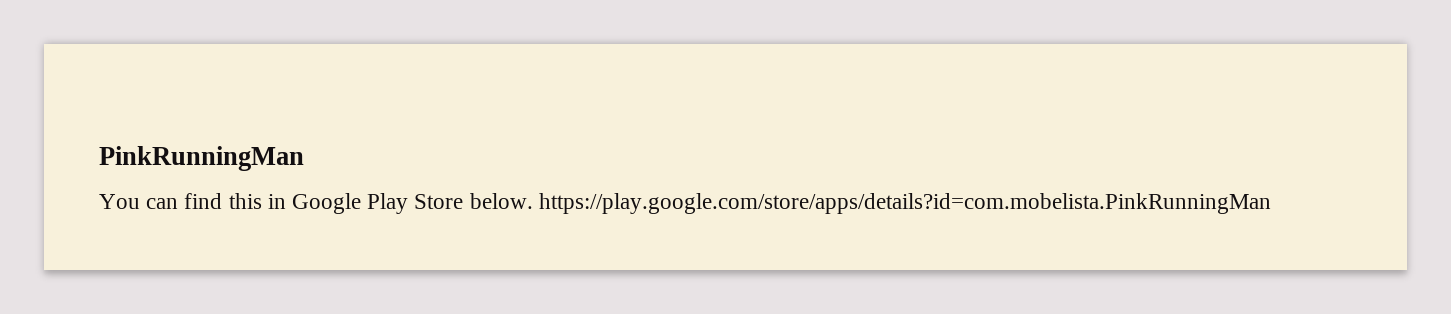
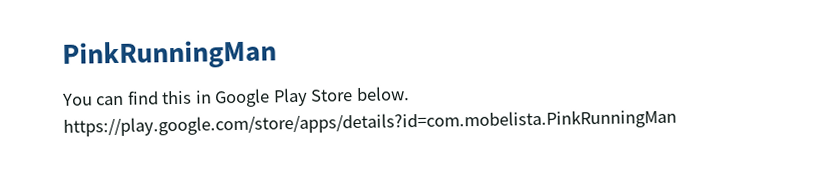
- You can find this in Google Play Store below. https://play.google.com/store/apps/details?id=com.mobelista.PinkRunningMan
+ You can find this in Google Play Store below.
+ https://play.google.com/store/apps/details?id=com.mobelista.PinkRunningMan

